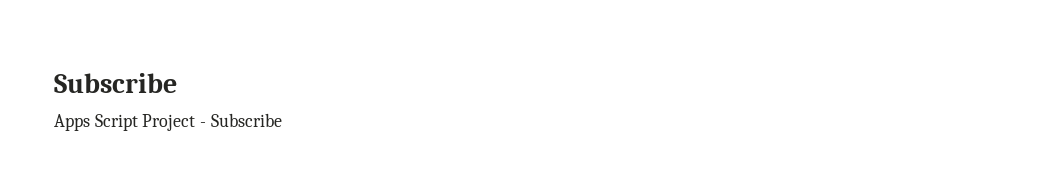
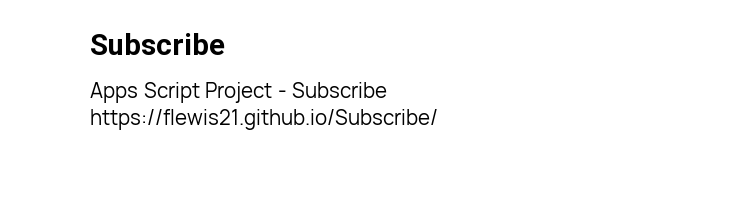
- Apps Script Project - Subscribe
+ Apps Script Project - Subscribe https://flewis21.github.io/Subscribe/

